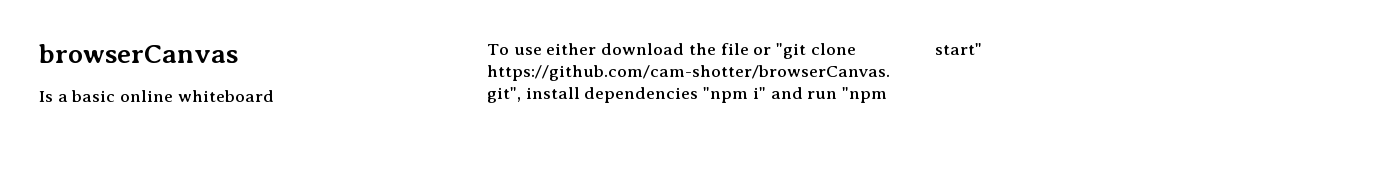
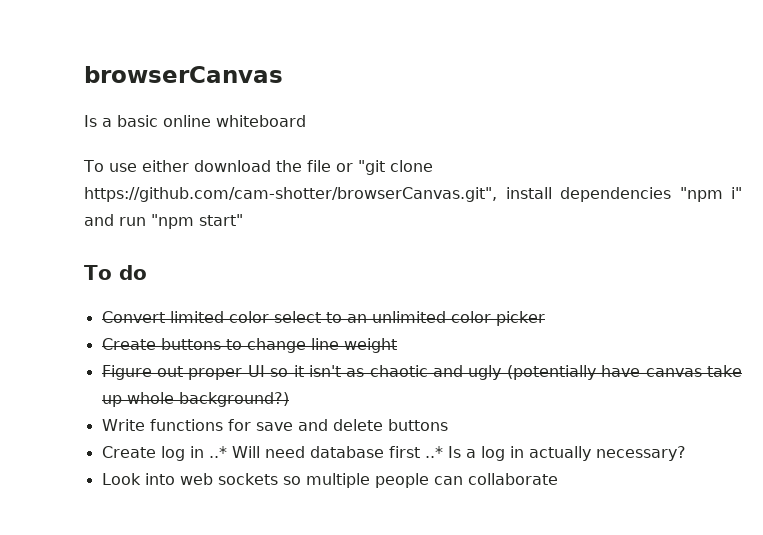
+ To do
+ Convert limited color select to an unlimited color picker
+ Create buttons to change line weight
+ Figure out proper UI so it isn't as chaotic and ugly (potentially have canvas take up whole background?)
+ Write functions for save and delete buttons
+ Create log in ..* Will need database first ..* Is a log in actually necessary?
+ Look into web sockets so multiple people can collaborate

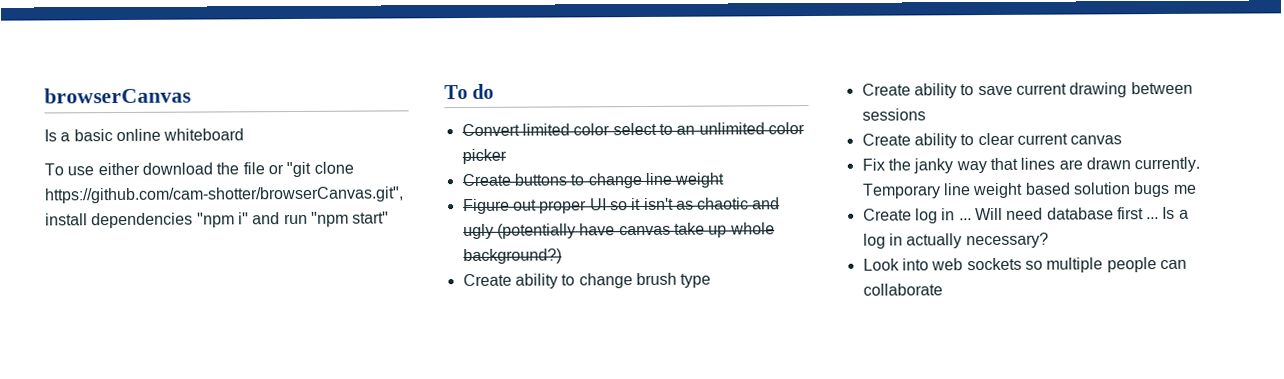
- Write functions for save and delete buttons
+ Create ability to change brush type
+ Create ability to save current drawing between sessions
+ Create ability to clear current canvas
+ Fix the janky way that lines are drawn currently. Temporary line weight based solution bugs me
- Create log in ..* Will need database first ..* Is a log in actually necessary?
+ Create log in ... Will need database first ... Is a log in actually necessary?

